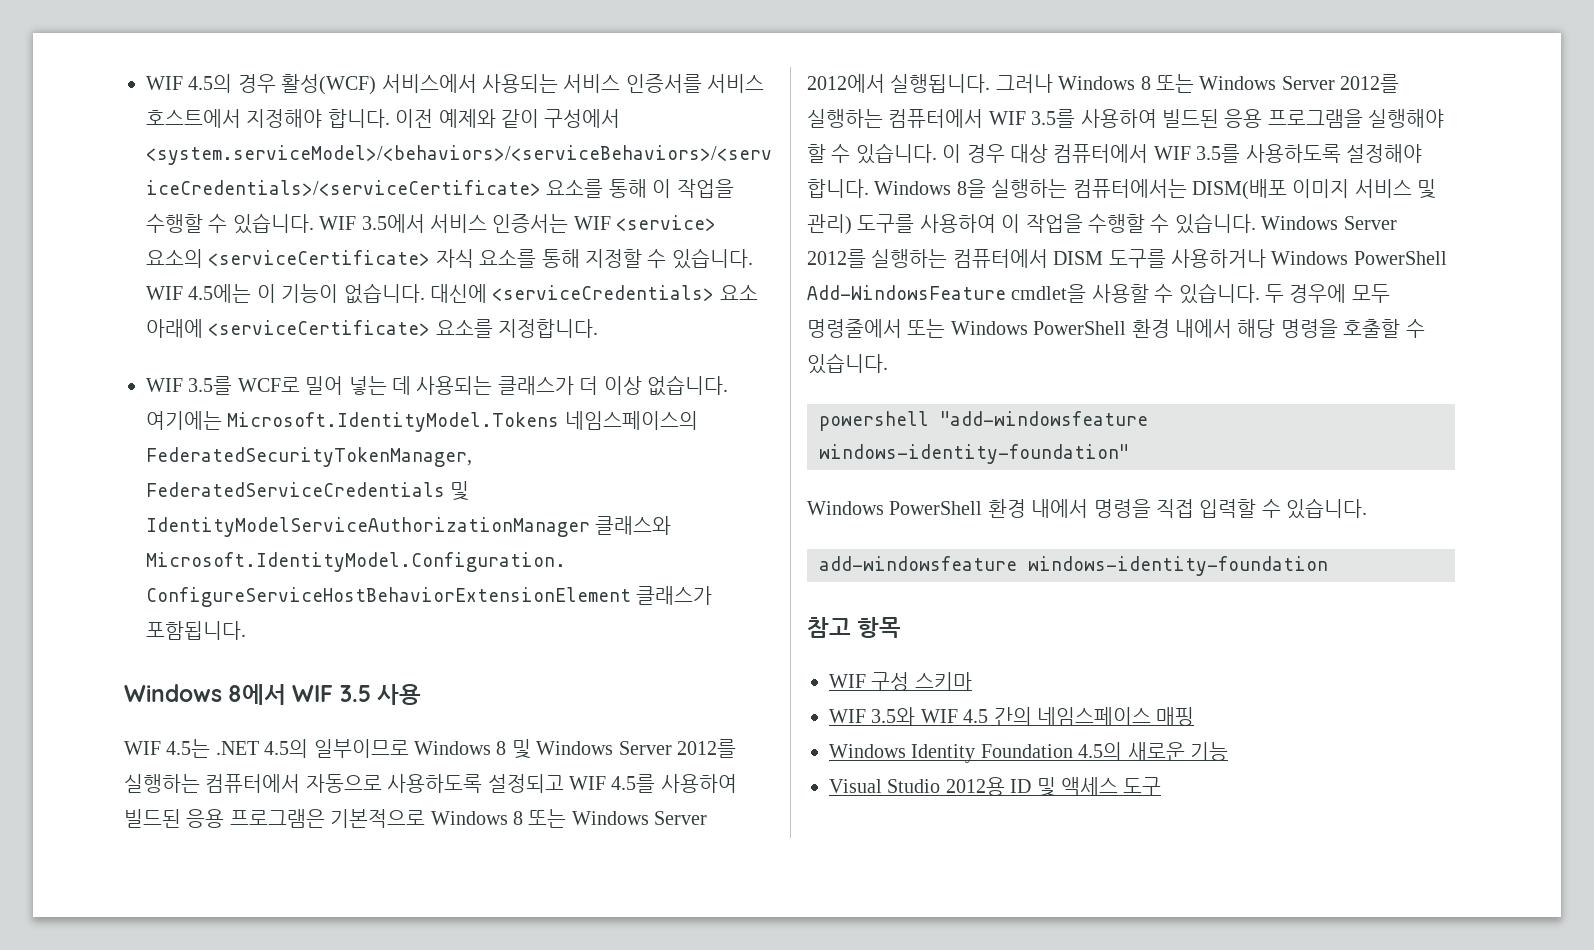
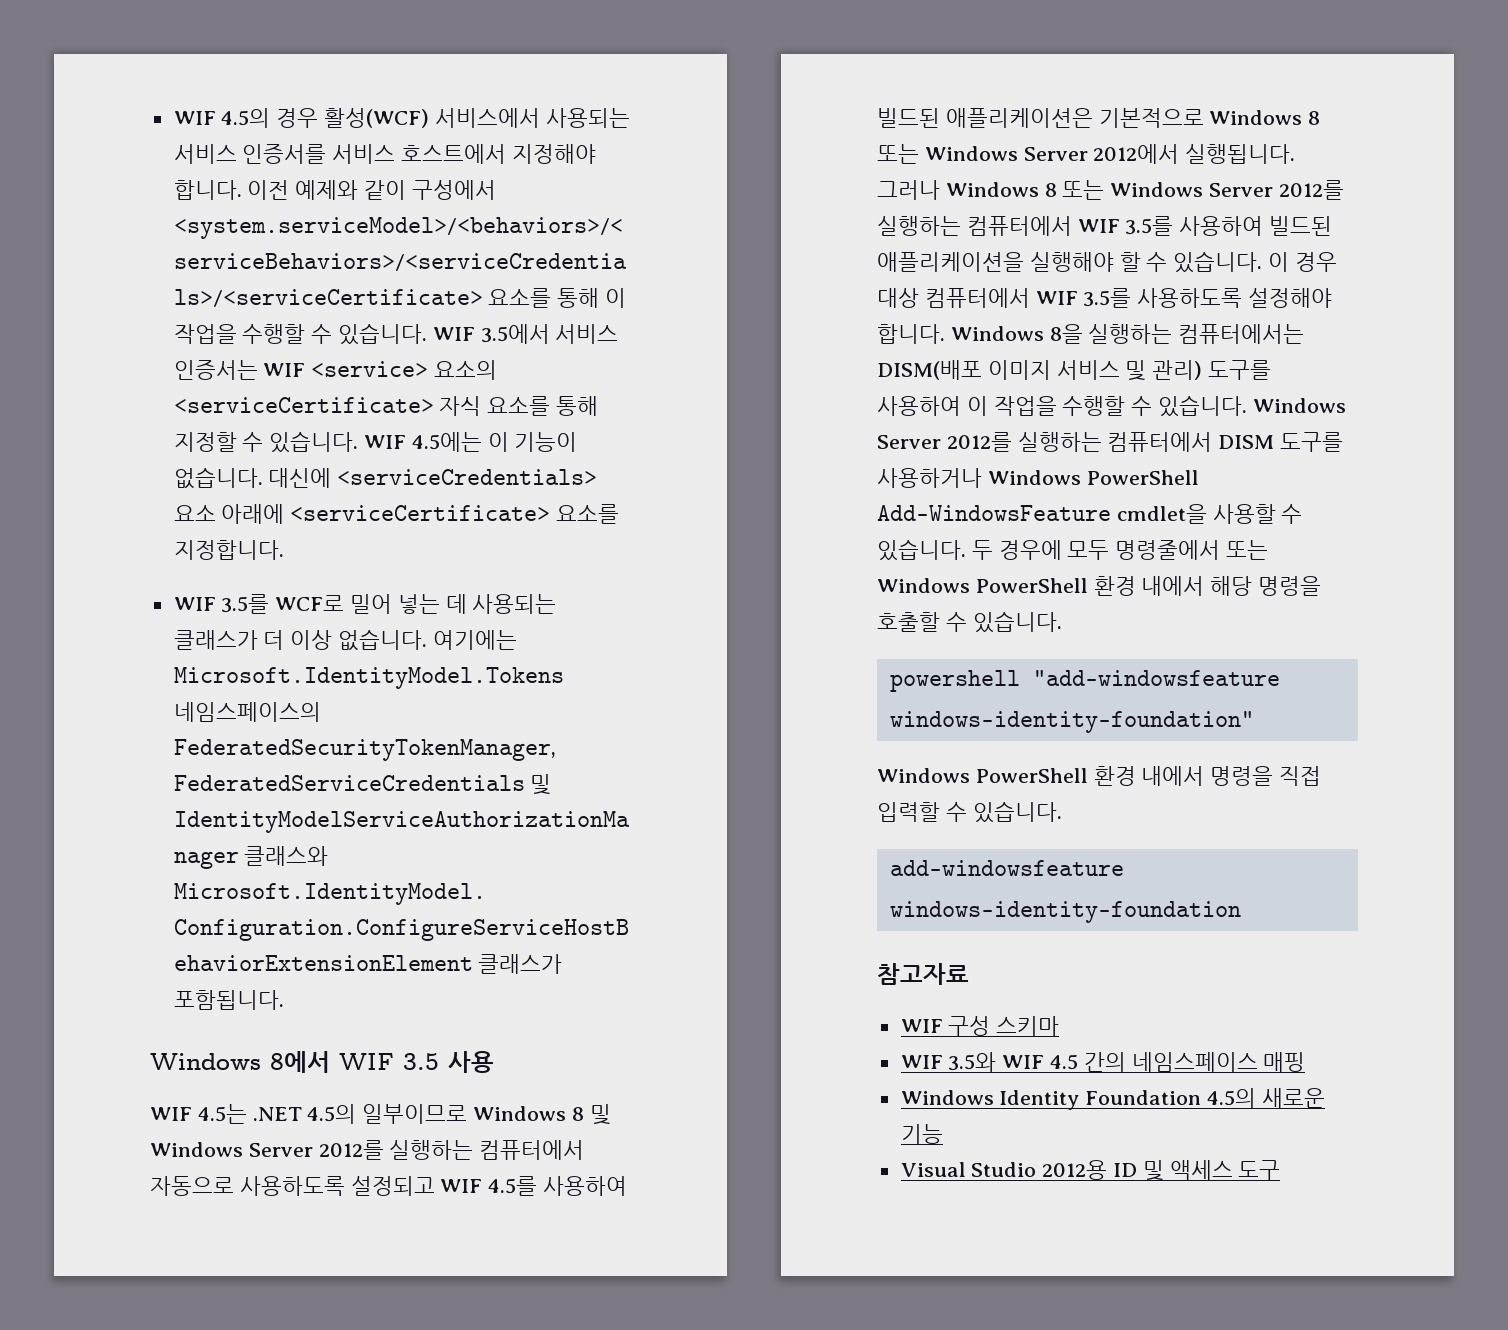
- WIF 4.5는 .NET 4.5의 일부이므로 Windows 8 및 Windows Server 2012를 실행하는 컴퓨터에서 자동으로 사용하도록 설정되고 WIF 4.5를 사용하여 빌드된 응용 프로그램은 기본적으로 Windows 8 또는 Windows Server 2012에서 실행됩니다.
+ WIF 4.5는 .NET 4.5의 일부이므로 Windows 8 및 Windows Server 2012를 실행하는 컴퓨터에서 자동으로 사용하도록 설정되고 WIF 4.5를 사용하여 빌드된 애플리케이션은 기본적으로 Windows 8 또는 Windows Server 2012에서 실행됩니다.
- 그러나 Windows 8 또는 Windows Server 2012를 실행하는 컴퓨터에서 WIF 3.5를 사용하여 빌드된 응용 프로그램을 실행해야 할 수 있습니다.
+ 그러나 Windows 8 또는 Windows Server 2012를 실행하는 컴퓨터에서 WIF 3.5를 사용하여 빌드된 애플리케이션을 실행해야 할 수 있습니다.
- 참고 항목
+ 참고자료

